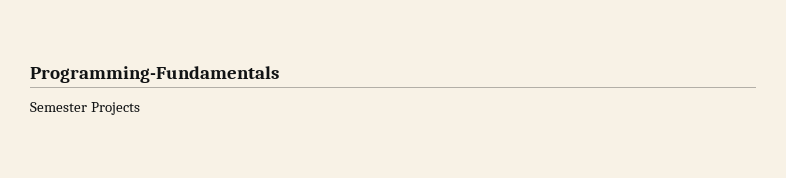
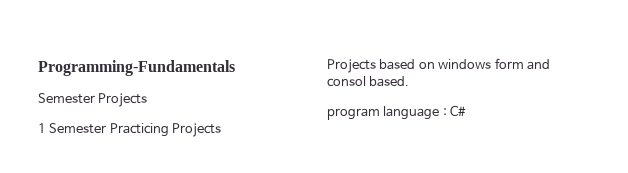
+ 1 Semester Practicing Projects
+ Projects based on windows form and consol based.
+ program language : C#

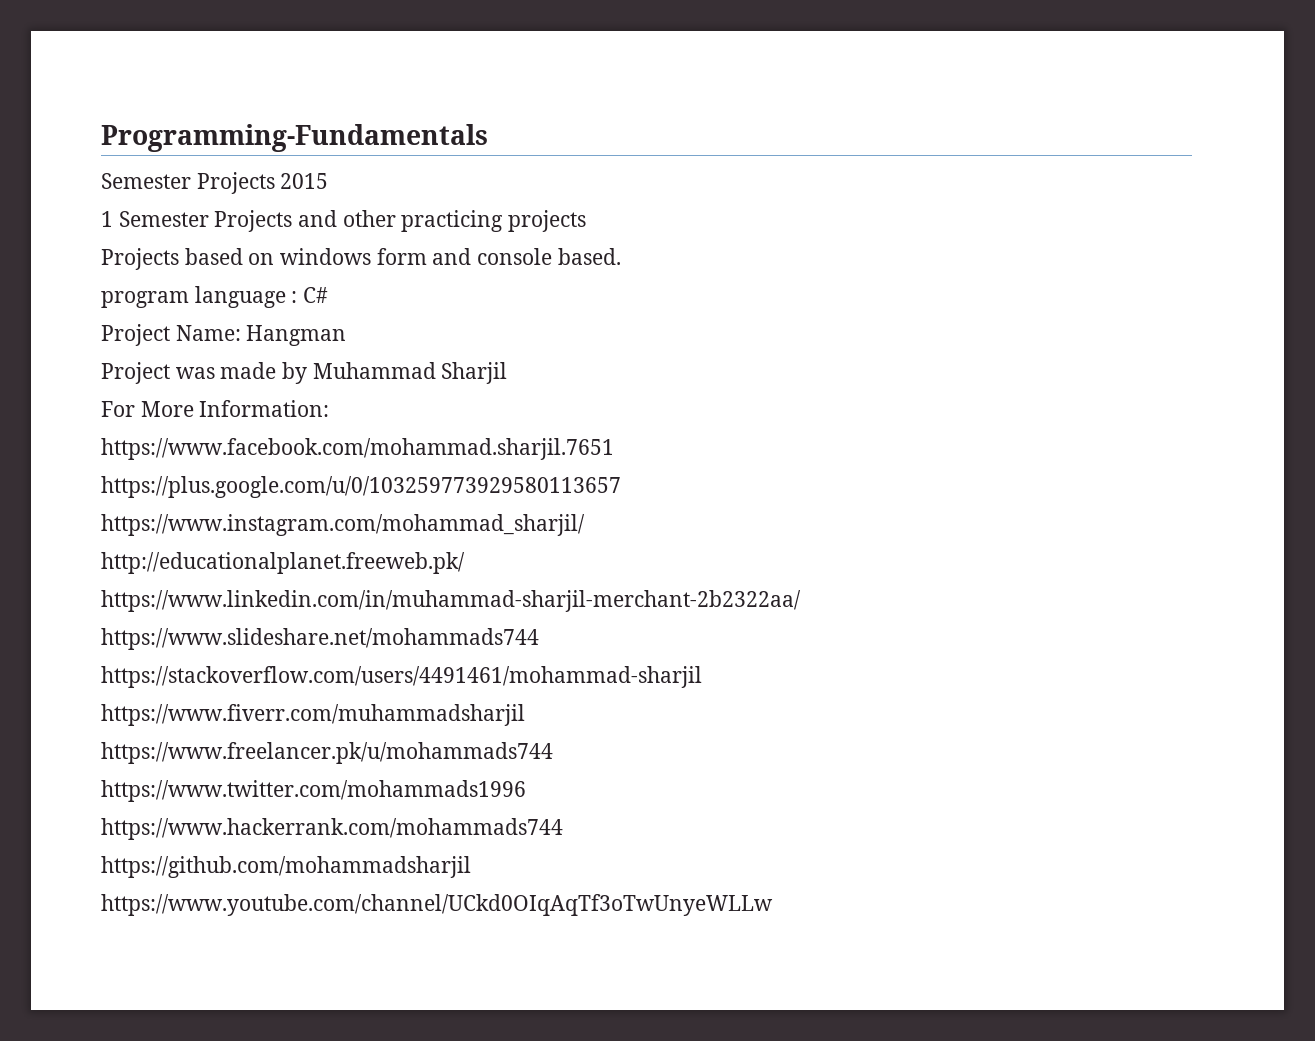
- Semester Projects
+ Semester Projects 2015
- 1 Semester Practicing Projects
+ 1 Semester Projects and other practicing projects
- Projects based on windows form and consol based.
+ Projects based on windows form and console based.
+ Project Name: Hangman
+ Project was made by Muhammad Sharjil
+ For More Information:
+ https://www.facebook.com/mohammad.sharjil.7651
+ https://plus.google.com/u/0/103259773929580113657
+ https://www.instagram.com/mohammad_sharjil/
+ http://educationalplanet.freeweb.pk/
+ https://www.linkedin.com/in/muhammad-sharjil-merchant-2b2322aa/
+ https://www.slideshare.net/mohammads744
+ https://stackoverflow.com/users/4491461/mohammad-sharjil
+ https://www.fiverr.com/muhammadsharjil
+ https://www.freelancer.pk/u/mohammads744
+ https://www.twitter.com/mohammads1996
+ https://www.hackerrank.com/mohammads744
+ https://github.com/mohammadsharjil
+ https://www.youtube.com/channel/UCkd0OIqAqTf3oTwUnyeWLLw

